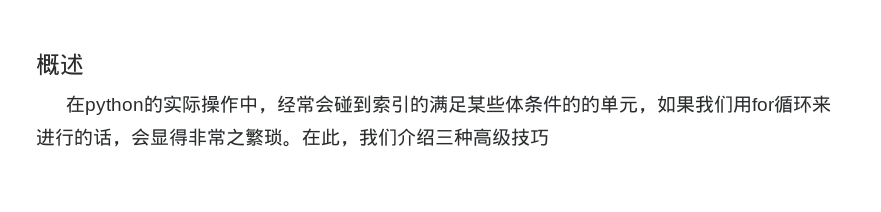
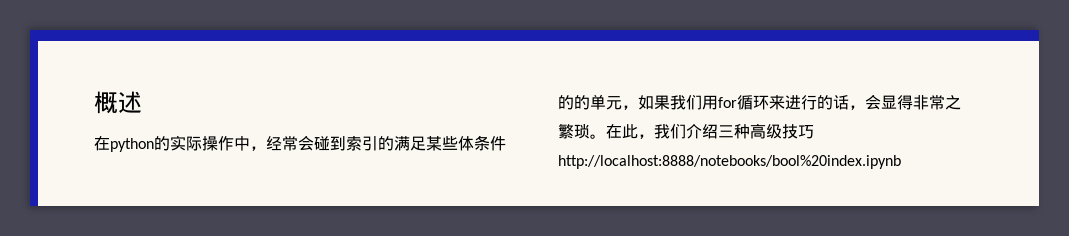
- 在此，我们介绍三种高级技巧
+ 在此，我们介绍三种高级技巧http://localhost:8888/notebooks/bool%20index.ipynb

